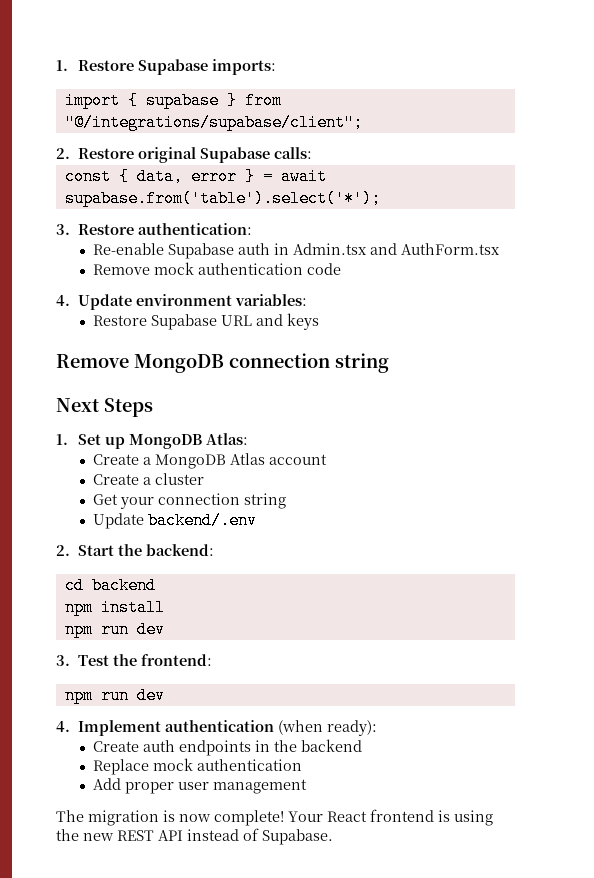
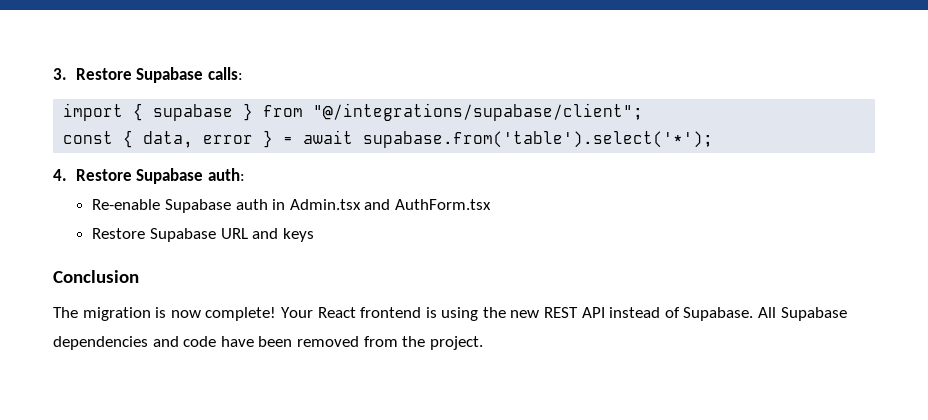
- 1. Restore Supabase imports:
+ 3. Restore Supabase calls:
- 2. Restore original Supabase calls:
- 3. Restore authentication:
+ 4. Restore Supabase auth:
- Remove mock authentication code
- 4. Update environment variables:
- Remove MongoDB connection string
- Next Steps
- 1. Set up MongoDB Atlas:
- Create a MongoDB Atlas account
- Create a cluster
- Get your connection string
- Update backend/.env
- 2. Start the backend:
- cd backend
- npm install
- npm run dev
- 3. Test the frontend:
- npm run dev
- 4. Implement authentication (when ready):
- Create auth endpoints in the backend
- Replace mock authentication
- Add proper user management
+ Conclusion
+ All Supabase dependencies and code have been removed from the project.

